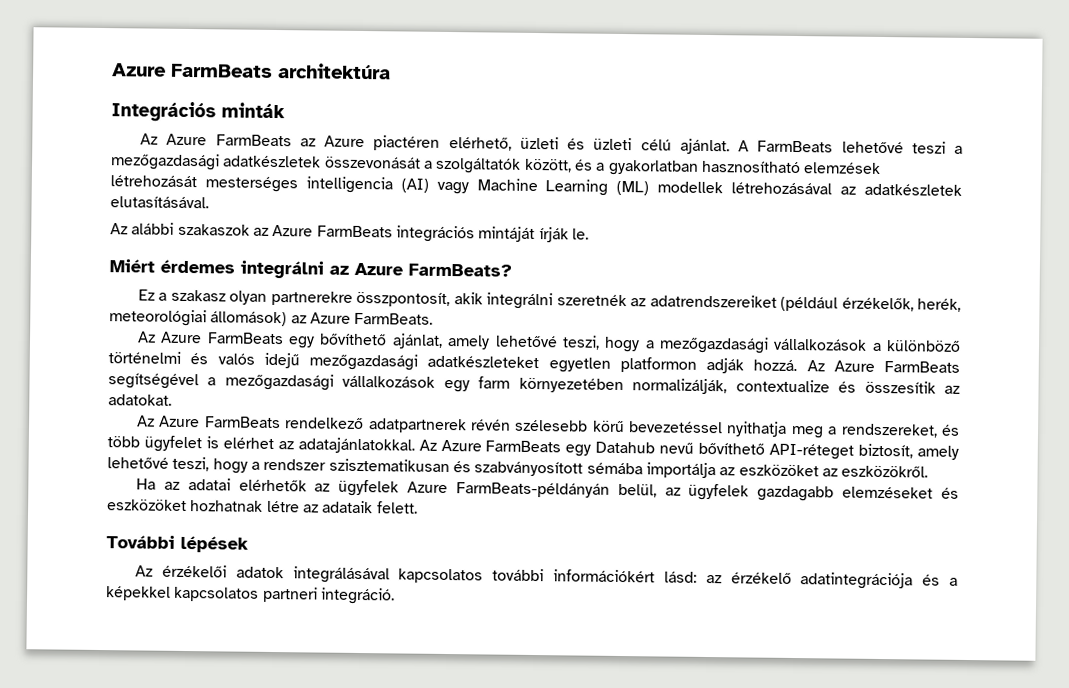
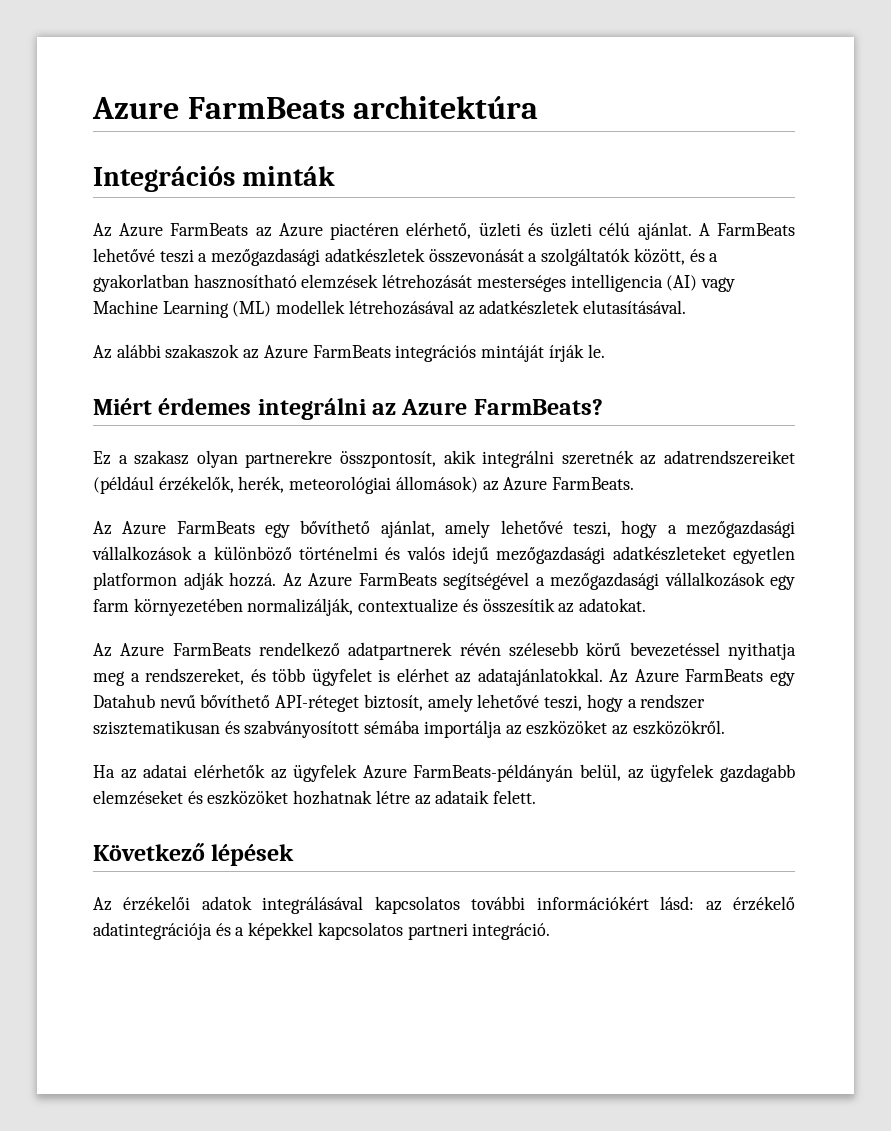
- További lépések
+ Következő lépések

